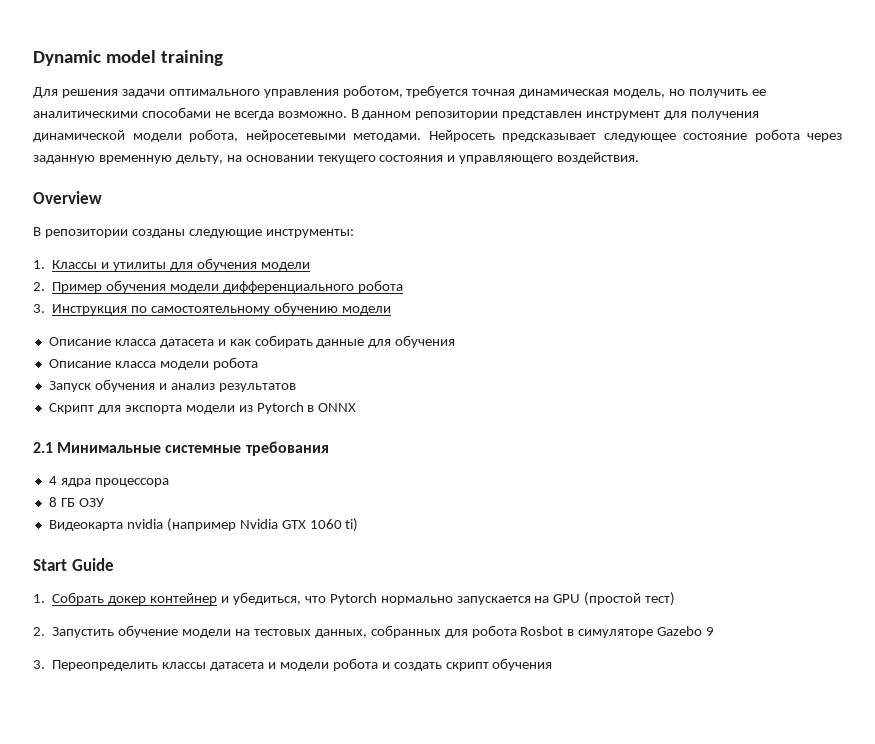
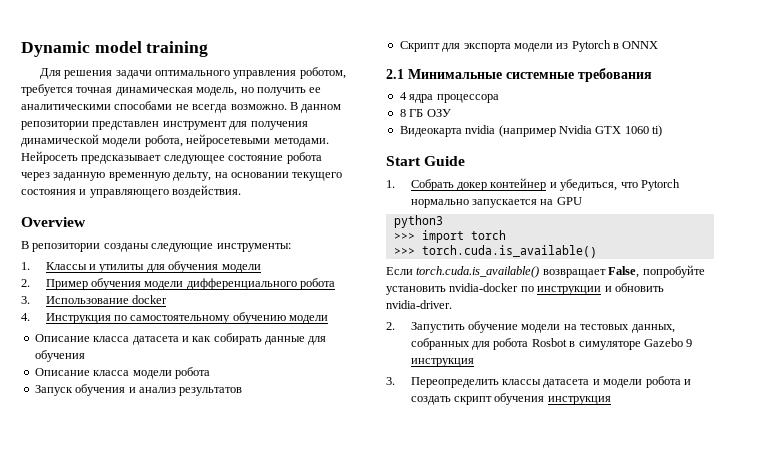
- 3. Инструкция по самостоятельному обучению модели
+ 3. Использование docker
+ 4. Инструкция по самостоятельному обучению модели
- 1. Собрать докер контейнер и убедиться, что Pytorch нормально запускается на GPU (простой тест)
+ 1. Собрать докер контейнер и убедиться, что Pytorch нормально запускается на GPU
+ python3
+ >>> import torch
+ >>> torch.cuda.is_available()
+ Если torch.cuda.is_available() возвращает False, попробуйте установить nvidia-docker по инструкции и обновить nvidia-driver.
- 2. Запустить обучение модели на тестовых данных, собранных для робота Rosbot в симуляторе Gazebo 9
+ 2. Запустить обучение модели на тестовых данных, собранных для робота Rosbot в симуляторе Gazebo 9 инструкция
- 3. Переопределить классы датасета и модели робота и создать скрипт обучения
+ 3. Переопределить классы датасета и модели робота и создать скрипт обучения инструкция

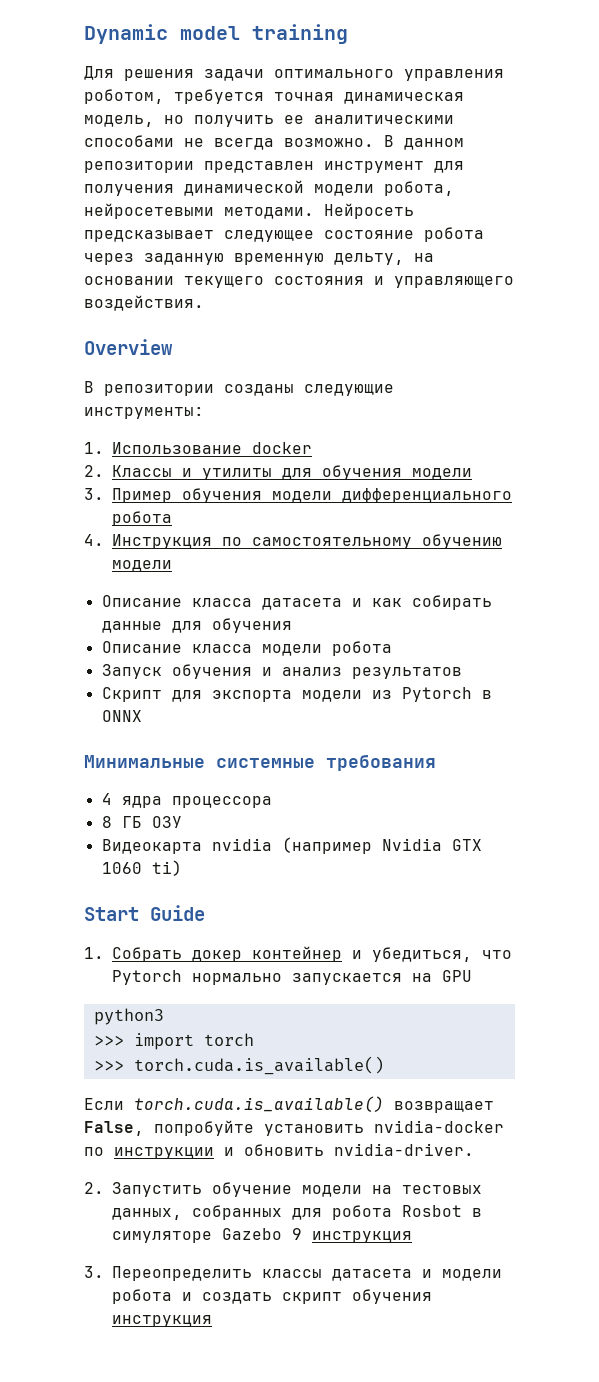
- 1. Классы и утилиты для обучения модели
+ 1. Использование docker
+ 2. Классы и утилиты для обучения модели
- 2. Пример обучения модели дифференциального робота
+ 3. Пример обучения модели дифференциального робота
- 3. Использование docker
- 2.1 Минимальные системные требования
+ Минимальные системные требования

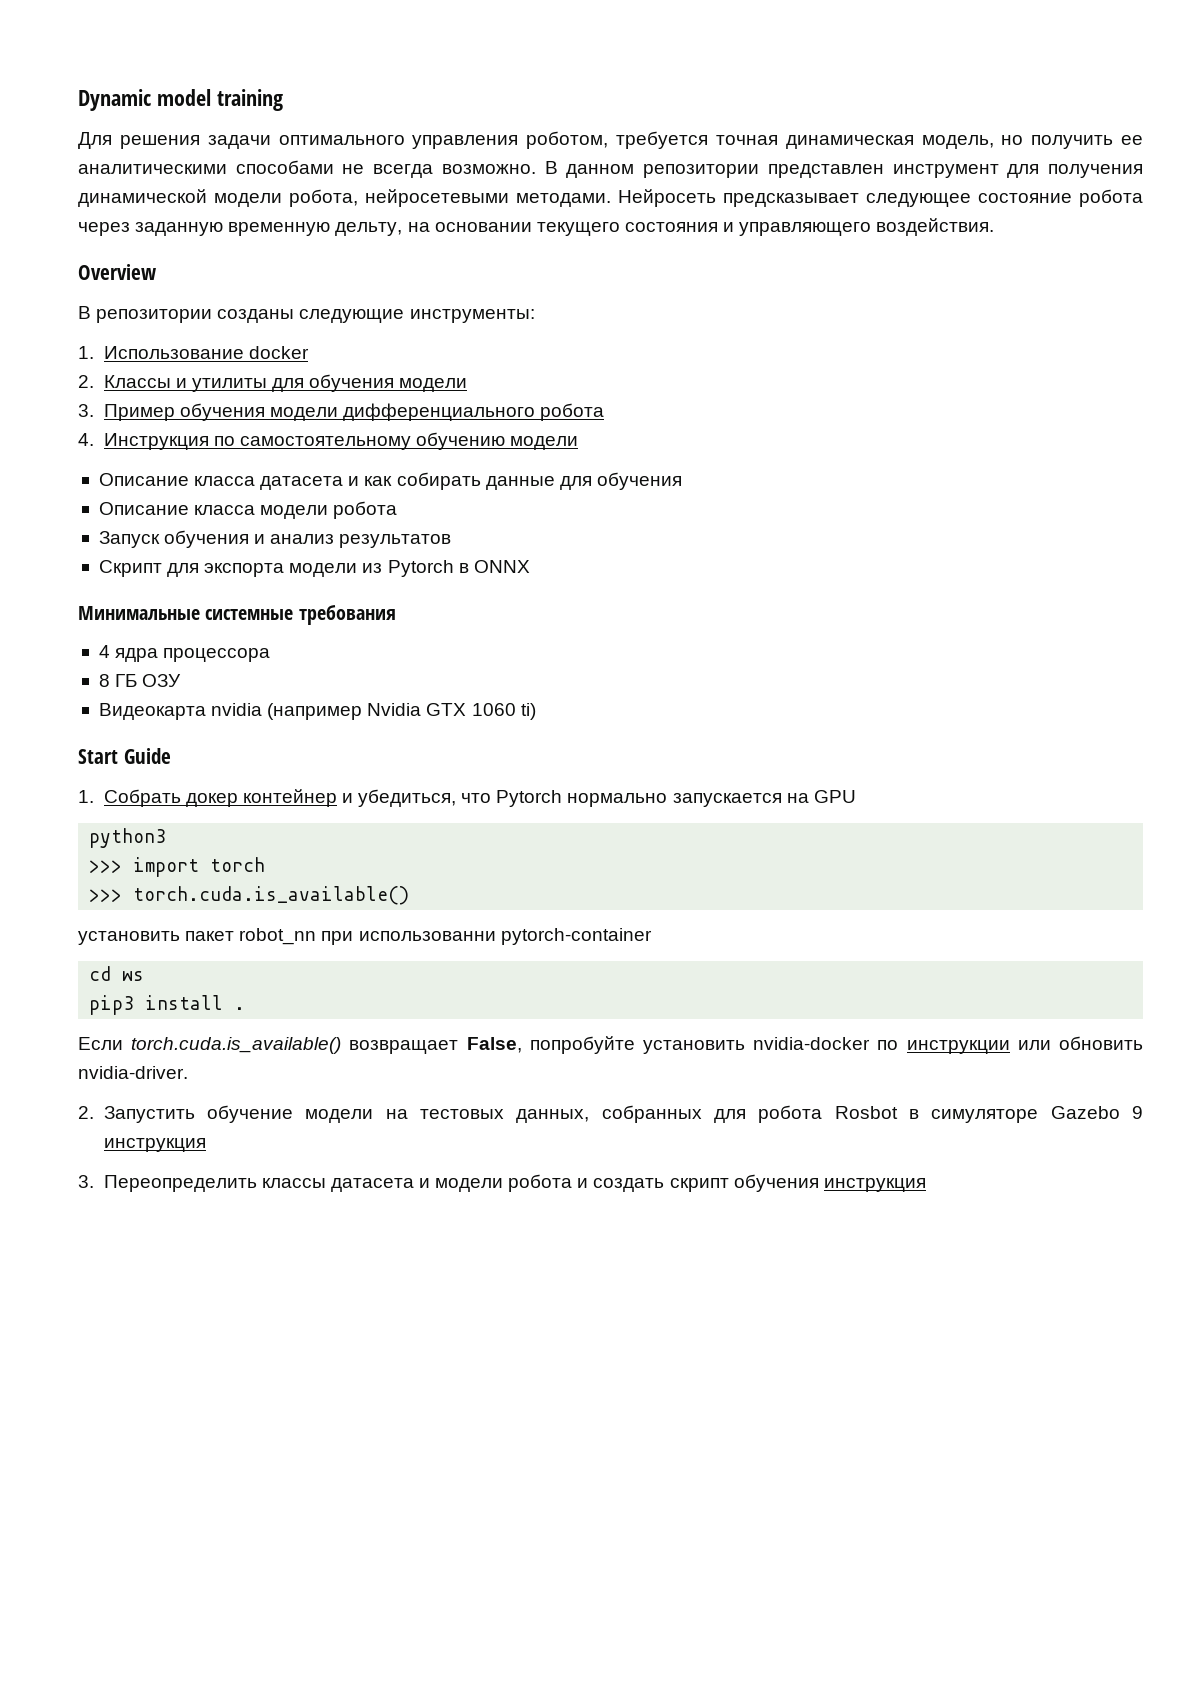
+ установить пакет robot_nn при использованни pytorch-container
+ cd ws
+ pip3 install .
- Если torch.cuda.is_available() возвращает False, попробуйте установить nvidia-docker по инструкции и обновить nvidia-driver.
+ Если torch.cuda.is_available() возвращает False, попробуйте установить nvidia-docker по инструкции или обновить nvidia-driver.

